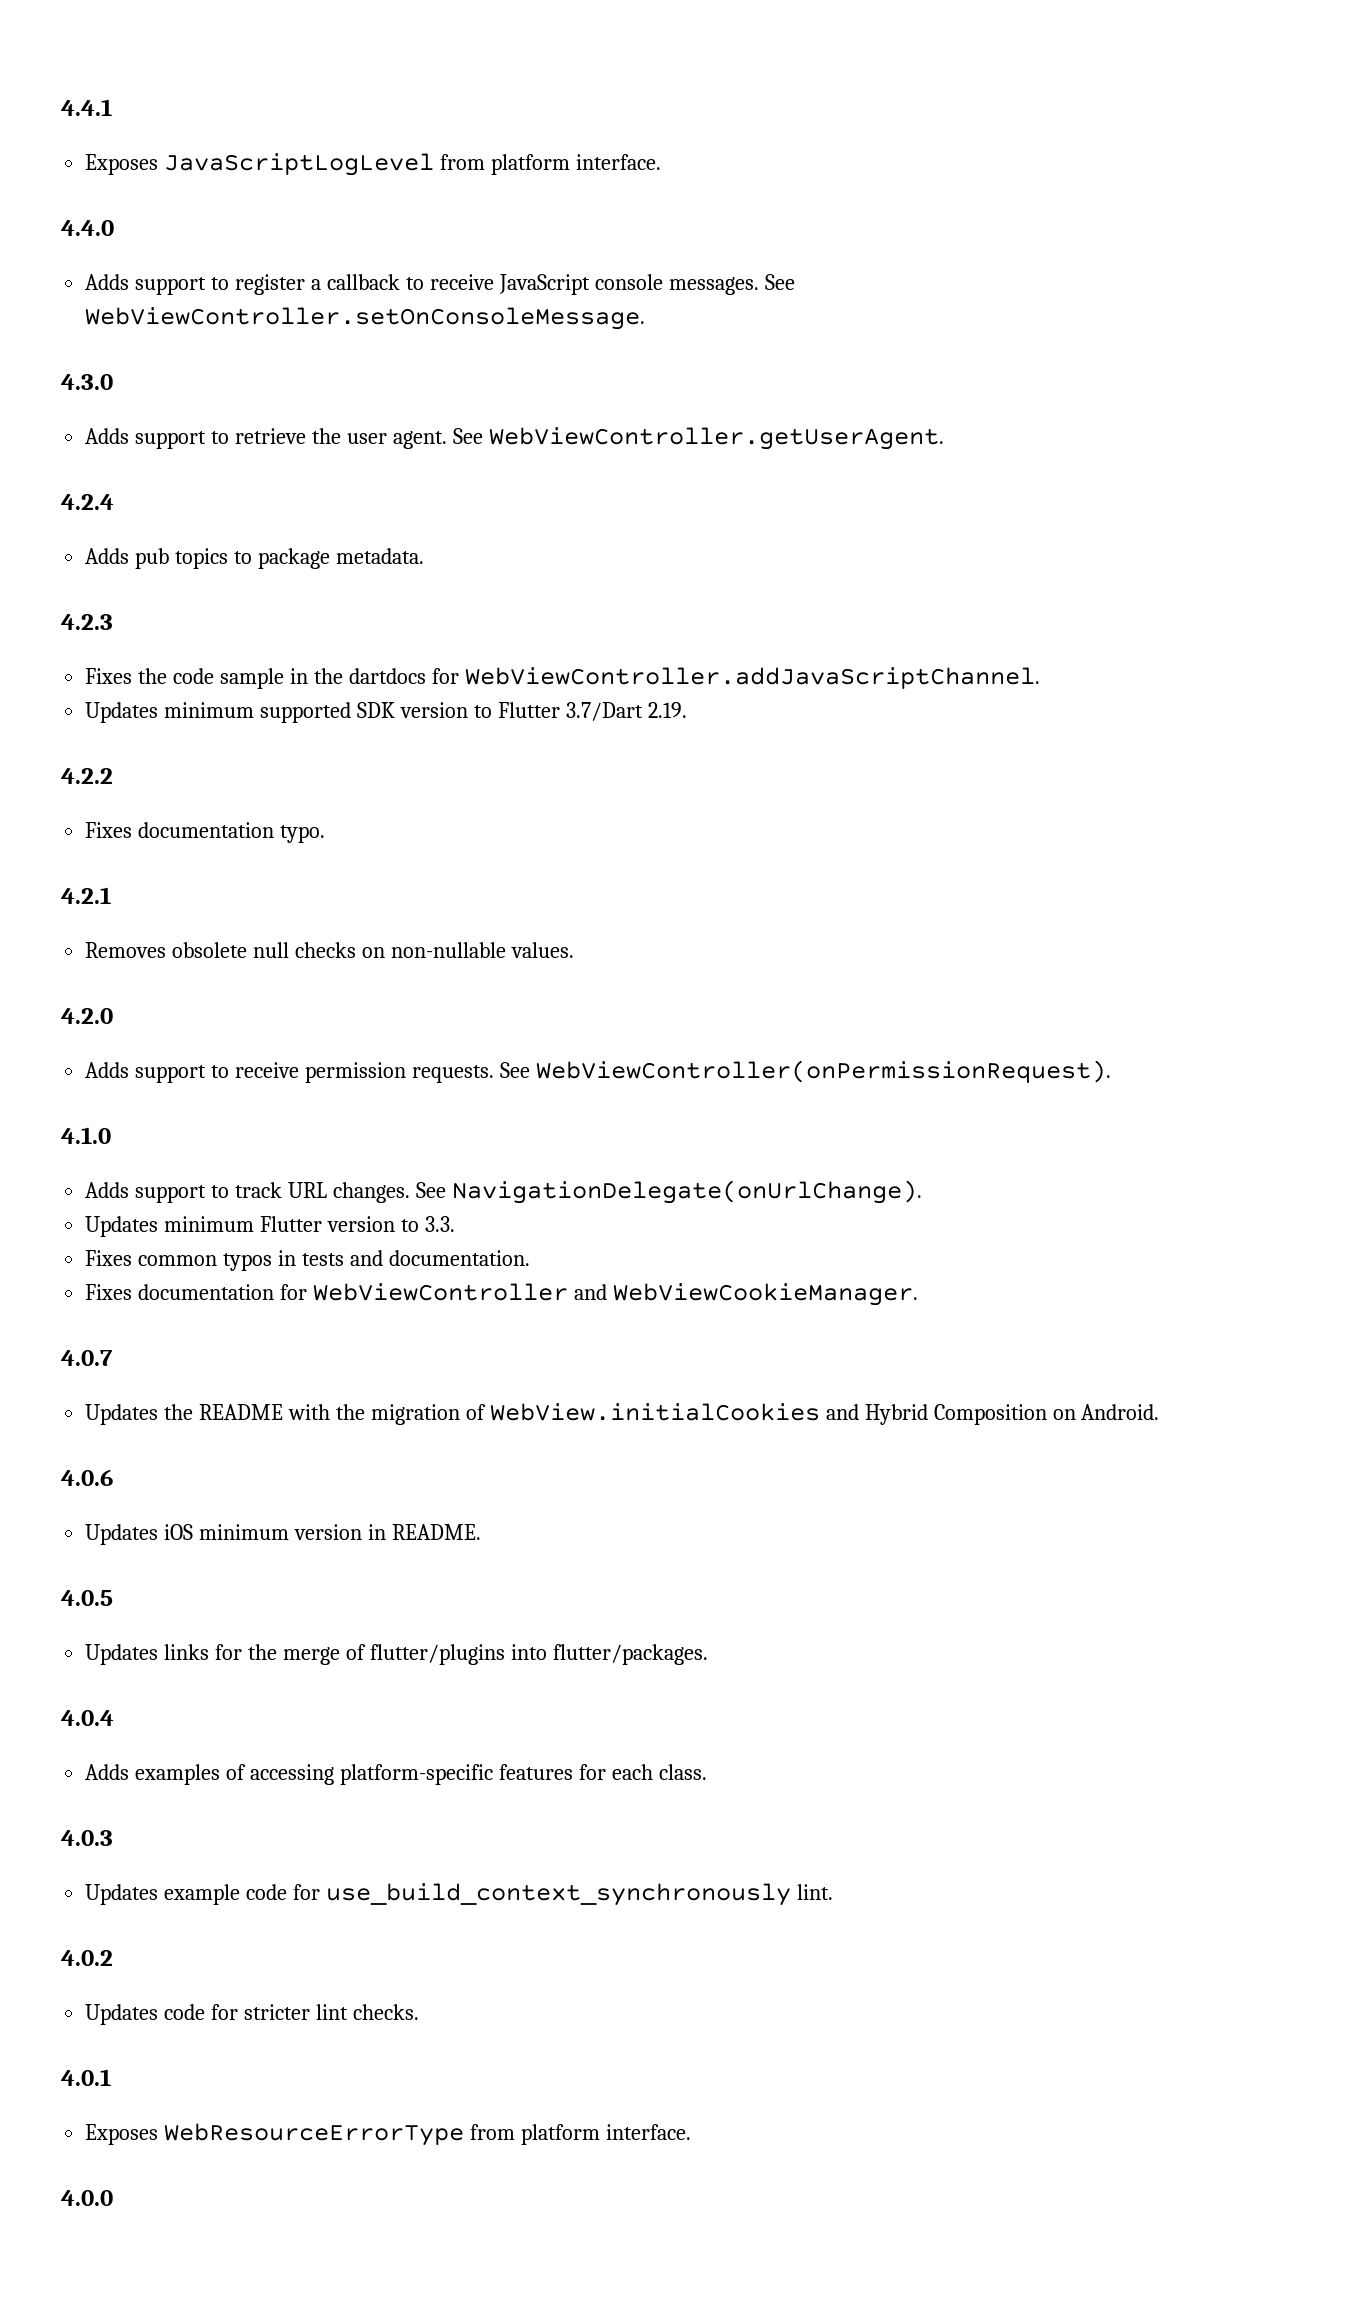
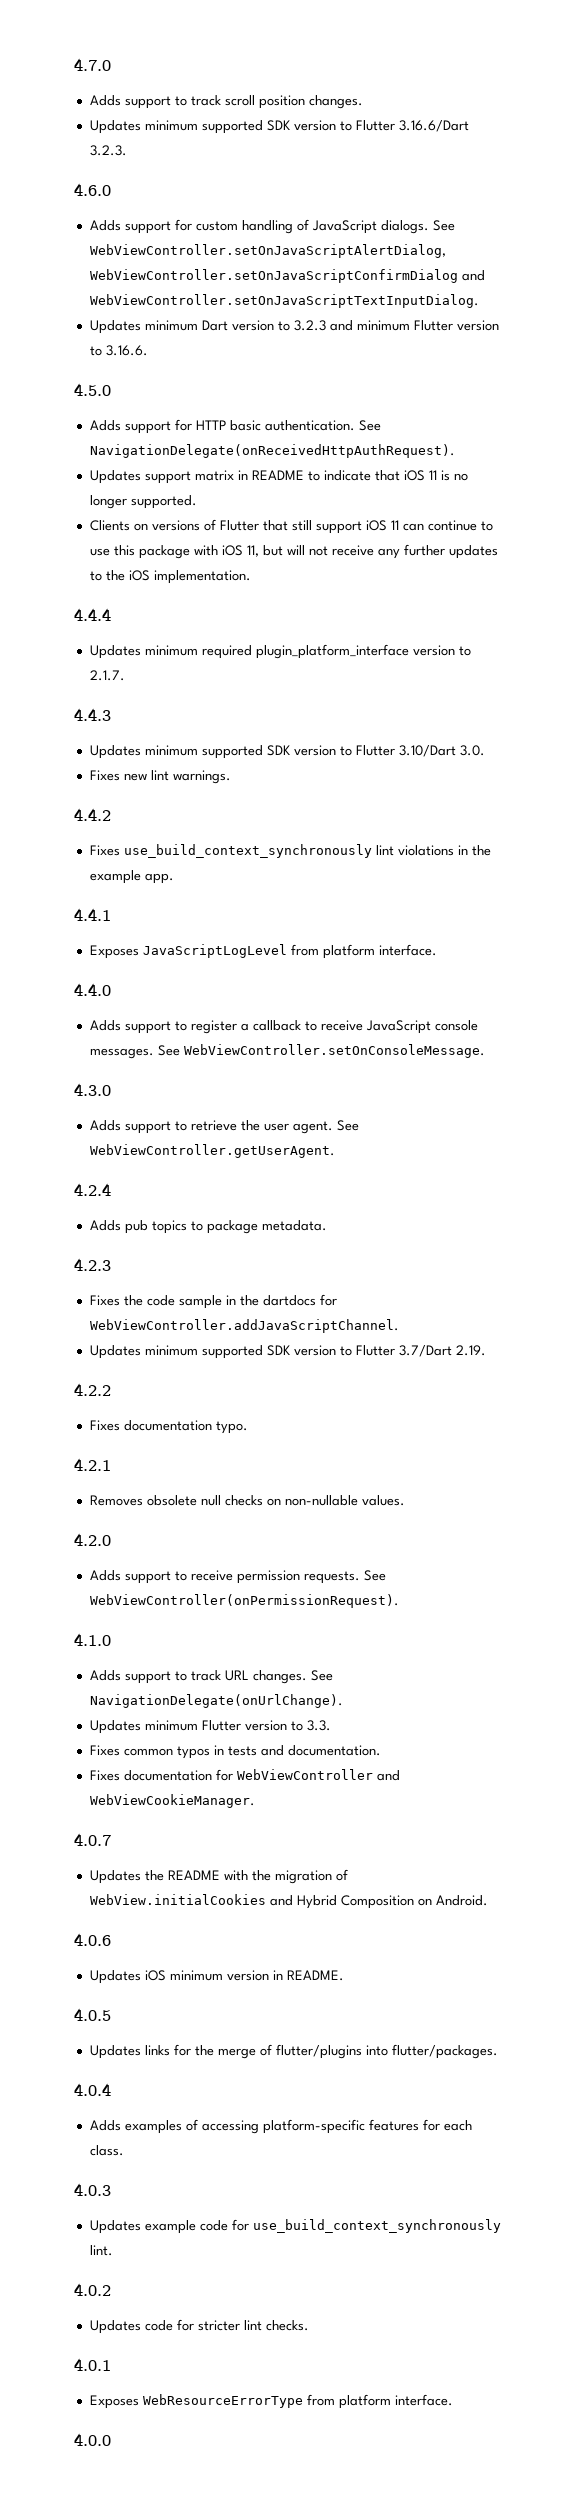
+ 4.7.0
+ Adds support to track scroll position changes.
+ Updates minimum supported SDK version to Flutter 3.16.6/Dart 3.2.3.
+ 4.6.0
+ Adds support for custom handling of JavaScript dialogs. See WebViewController.setOnJavaScriptAlertDialog, WebViewController.setOnJavaScriptConfirmDialog and WebViewController.setOnJavaScriptTextInputDialog.
+ Updates minimum Dart version to 3.2.3 and minimum Flutter version to 3.16.6.
+ 4.5.0
+ Adds support for HTTP basic authentication. See NavigationDelegate(onReceivedHttpAuthRequest).
+ Updates support matrix in README to indicate that iOS 11 is no longer supported.
+ Clients on versions of Flutter that still support iOS 11 can continue to use this package with iOS 11, but will not receive any further updates to the iOS implementation.
+ 4.4.4
+ Updates minimum required plugin_platform_interface version to 2.1.7.
+ 4.4.3
+ Updates minimum supported SDK version to Flutter 3.10/Dart 3.0.
+ Fixes new lint warnings.
+ 4.4.2
+ Fixes use_build_context_synchronously lint violations in the example app.

